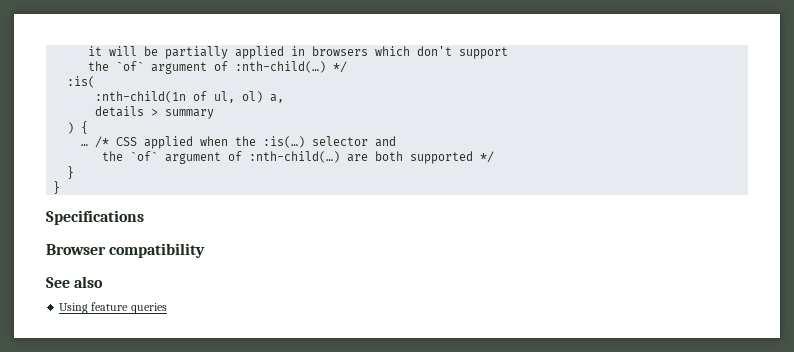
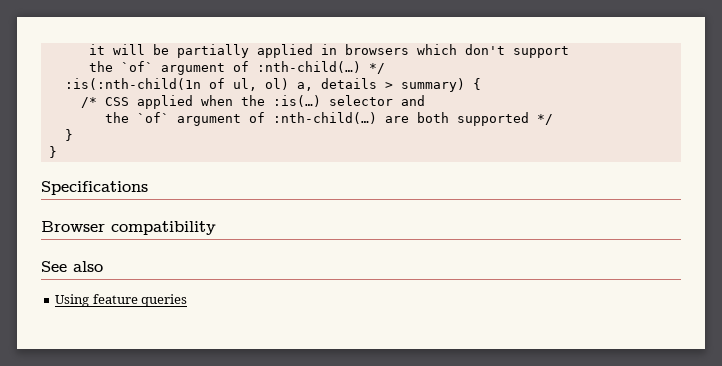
- :is(
- :nth-child(1n of ul, ol) a,
- details > summary
- ) {
+ :is(:nth-child(1n of ul, ol) a, details > summary) {
- …

